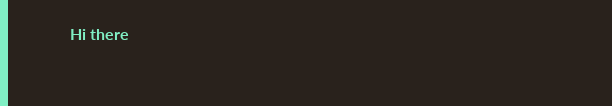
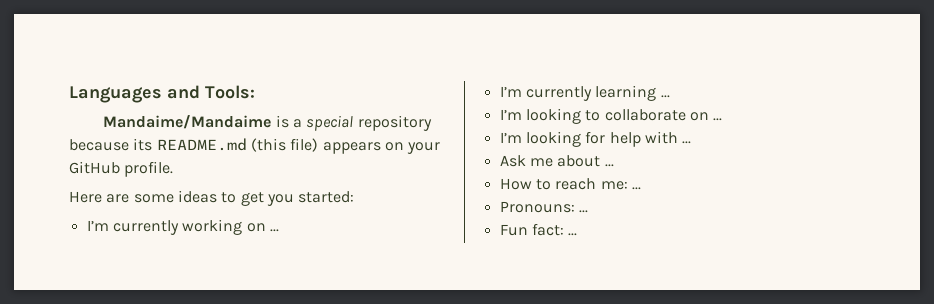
- Hi there
+ Languages and Tools:
+ Mandaime/Mandaime is a special repository because its README.md (this file) appears on your GitHub profile.
+ Here are some ideas to get you started:
+ I’m currently working on ...
+ I’m currently learning ...
+ I’m looking to collaborate on ...
+ I’m looking for help with ...
+ Ask me about ...
+ How to reach me: ...
+ Pronouns: ...
+ Fun fact: ...

